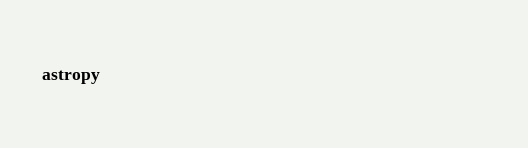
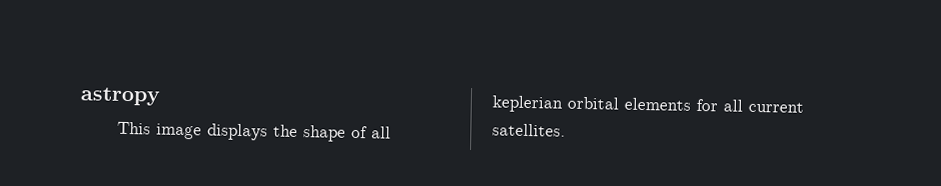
+ This image displays the shape of all keplerian orbital elements for all current satellites.

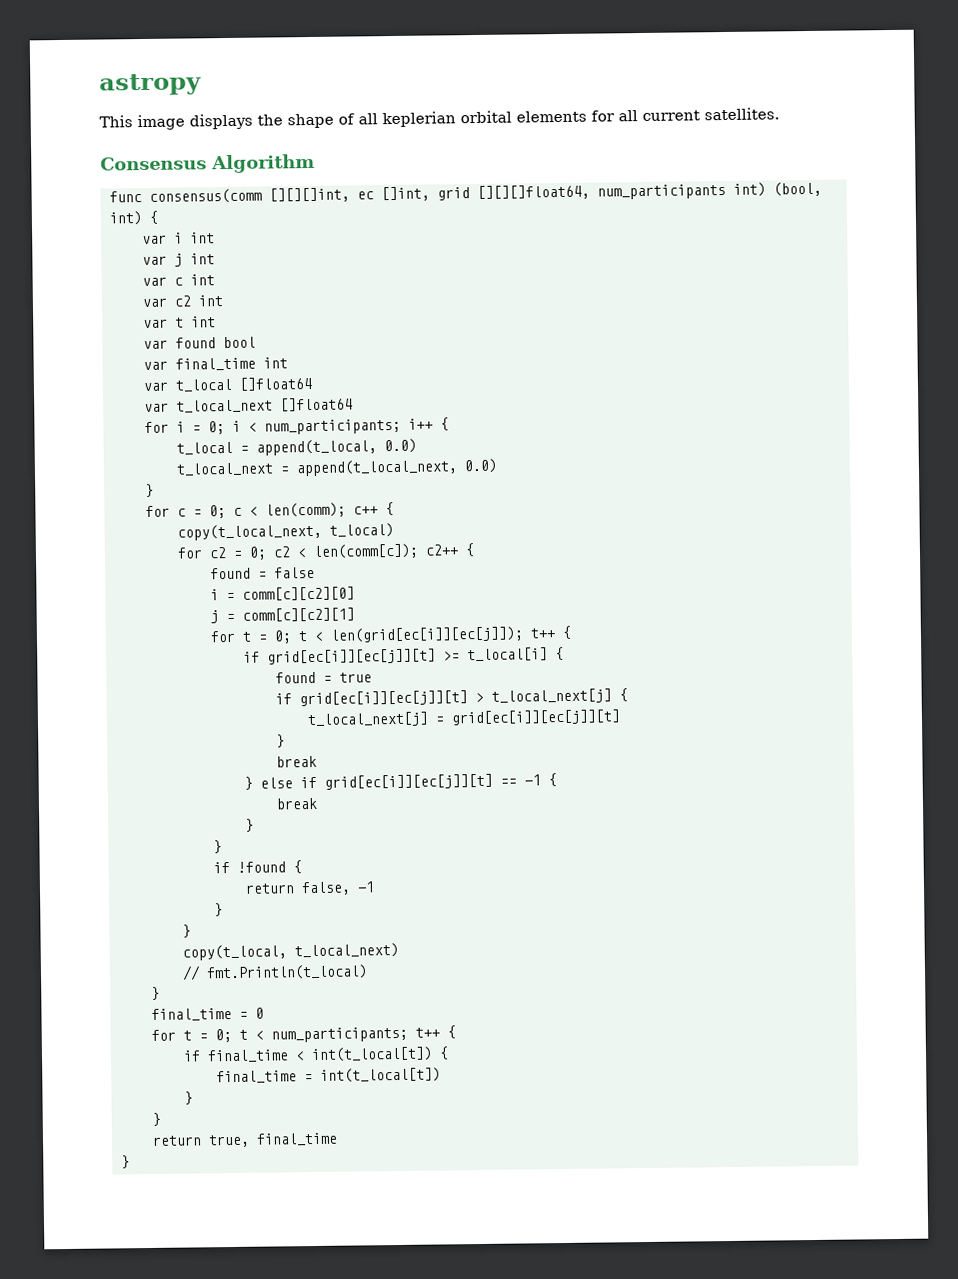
+ Consensus Algorithm
+ func consensus(comm [][][]int, ec []int, grid [][][]float64, num_participants int) (bool, int) {
+ var i int
+ var j int
+ var c int
+ var c2 int
+ var t int
+ var found bool
+ var final_time int
+ var t_local []float64
+ var t_local_next []float64
+ for i = 0; i < num_participants; i++ {
+ t_local = append(t_local, 0.0)
+ t_local_next = append(t_local_next, 0.0)
+ }
+ for c = 0; c < len(comm); c++ {
+ copy(t_local_next, t_local)
+ for c2 = 0; c2 < len(comm[c]); c2++ {
+ found = false
+ i = comm[c][c2][0]
+ j = comm[c][c2][1]
+ for t = 0; t < len(grid[ec[i]][ec[j]]); t++ {
+ if grid[ec[i]][ec[j]][t] >= t_local[i] {
+ found = true
+ if grid[ec[i]][ec[j]][t] > t_local_next[j] {
+ t_local_next[j] = grid[ec[i]][ec[j]][t]
+ }
+ break
+ } else if grid[ec[i]][ec[j]][t] == -1 {
+ break
+ }
+ }
+ if !found {
+ return false, -1
+ }
+ }
+ copy(t_local, t_local_next)
+ // fmt.Println(t_local)
+ }
+ final_time = 0
+ for t = 0; t < num_participants; t++ {
+ if final_time < int(t_local[t]) {
+ final_time = int(t_local[t])
+ }
+ }
+ return true, final_time
+ }

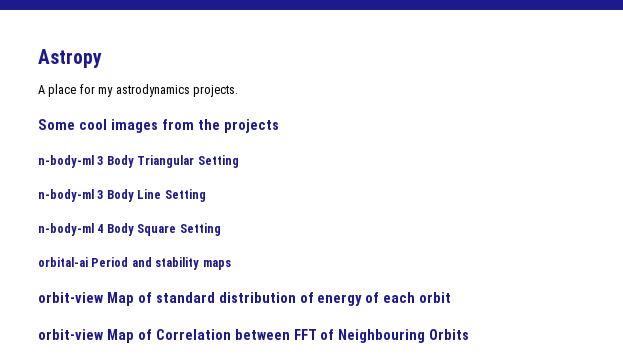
- astropy
- This image displays the shape of all keplerian orbital elements for all current satellites.
- Consensus Algorithm
- func consensus(comm [][][]int, ec []int, grid [][][]float64, num_participants int) (bool, int) {
- var i int
- var j int
- var c int
- var c2 int
- var t int
- var found bool
- var final_time int
- var t_local []float64
- var t_local_next []float64
- for i = 0; i < num_participants; i++ {
- t_local = append(t_local, 0.0)
- t_local_next = append(t_local_next, 0.0)
- }
- for c = 0; c < len(comm); c++ {
- copy(t_local_next, t_local)
- for c2 = 0; c2 < len(comm[c]); c2++ {
- found = false
- i = comm[c][c2][0]
- j = comm[c][c2][1]
- for t = 0; t < len(grid[ec[i]][ec[j]]); t++ {
- if grid[ec[i]][ec[j]][t] >= t_local[i] {
- found = true
- if grid[ec[i]][ec[j]][t] > t_local_next[j] {
- t_local_next[j] = grid[ec[i]][ec[j]][t]
- }
- break
- } else if grid[ec[i]][ec[j]][t] == -1 {
- break
- }
- }
- if !found {
- return false, -1
- }
- }
- copy(t_local, t_local_next)
- // fmt.Println(t_local)
- }
- final_time = 0
- for t = 0; t < num_participants; t++ {
- if final_time < int(t_local[t]) {
- final_time = int(t_local[t])
- }
- }
- return true, final_time
- }
+ Astropy
+ A place for my astrodynamics projects.
+ Some cool images from the projects
+ n-body-ml 3 Body Triangular Setting
+ n-body-ml 3 Body Line Setting
+ n-body-ml 4 Body Square Setting
+ orbital-ai Period and stability maps
+ orbit-view Map of standard distribution of energy of each orbit
+ orbit-view Map of Correlation between FFT of Neighbouring Orbits

